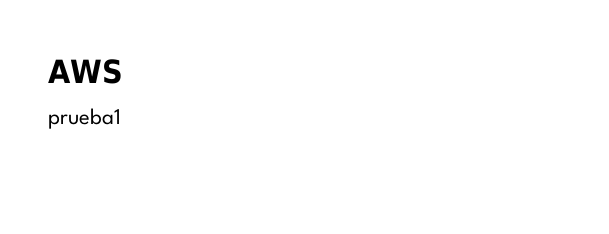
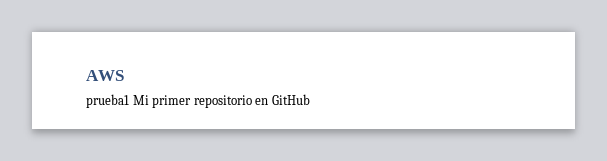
- prueba1
+ prueba1 Mi primer repositorio en GitHub

